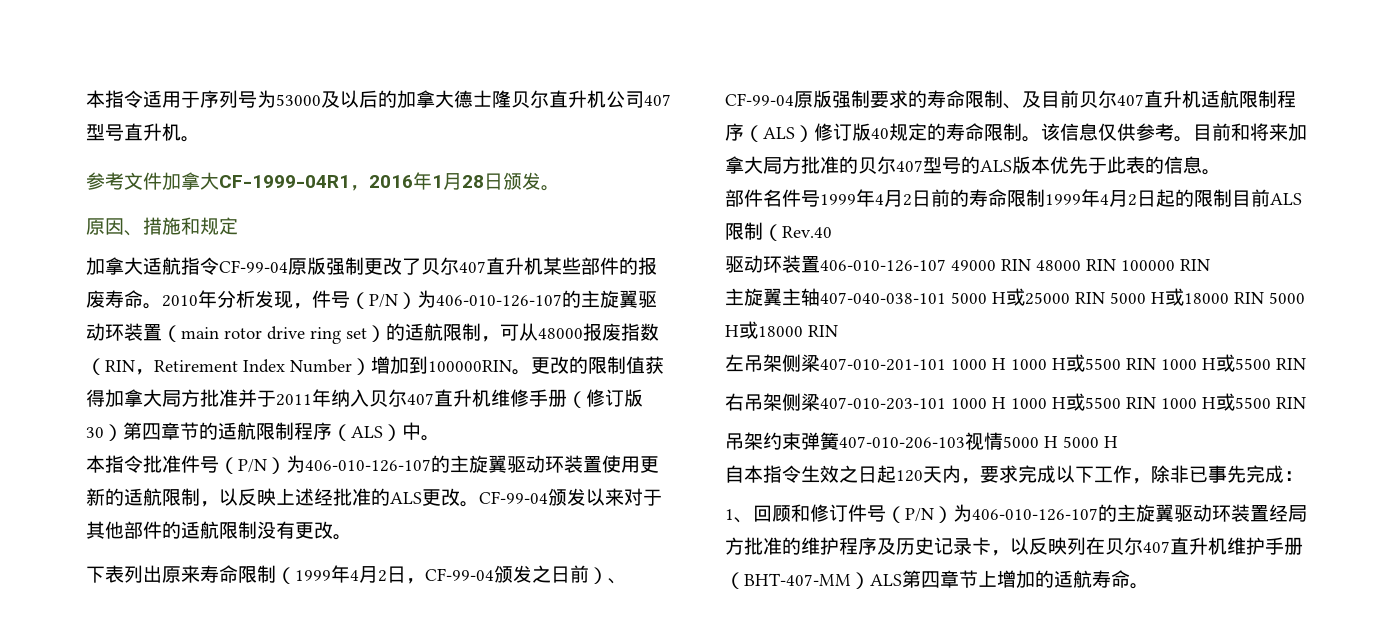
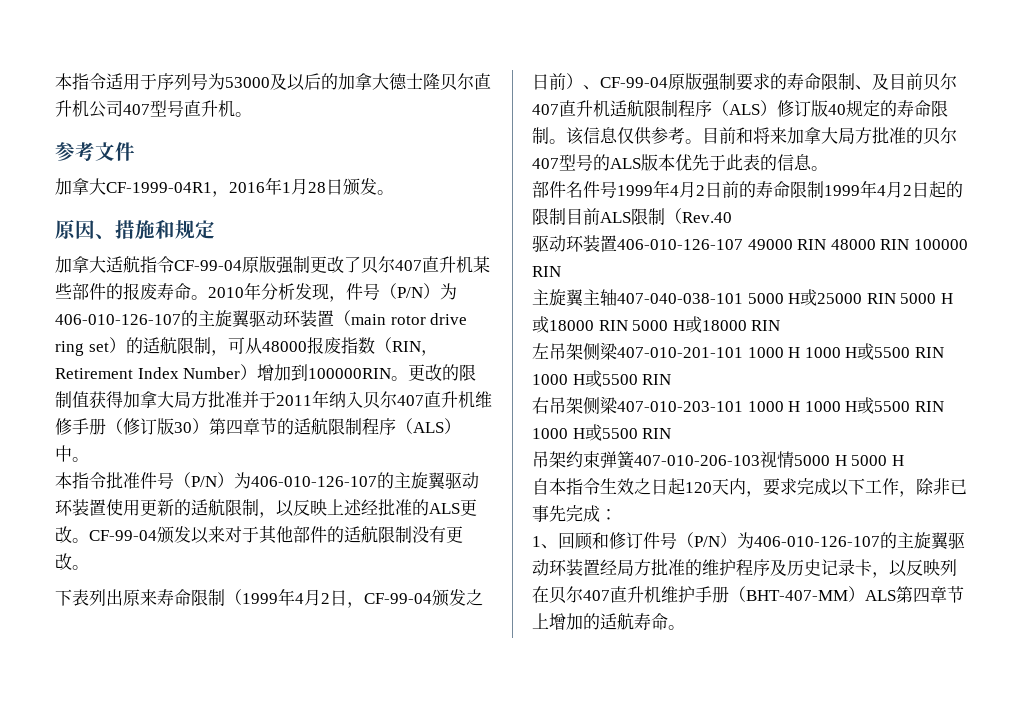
- 参考文件加拿大CF-1999-04R1，2016年1月28日颁发。
+ 参考文件
+ 加拿大CF-1999-04R1，2016年1月28日颁发。

